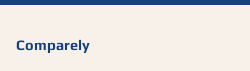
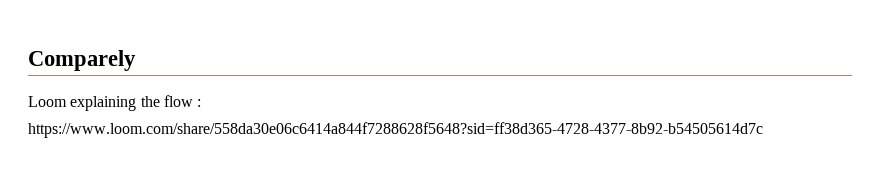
+ Loom explaining the flow : https://www.loom.com/share/558da30e06c6414a844f7288628f5648?sid=ff38d365-4728-4377-8b92-b54505614d7c

